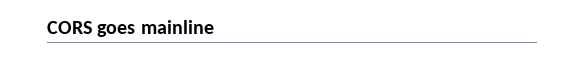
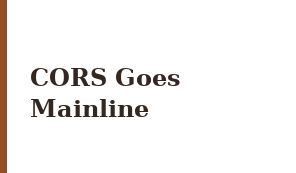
- CORS goes mainline
+ CORS Goes Mainline

